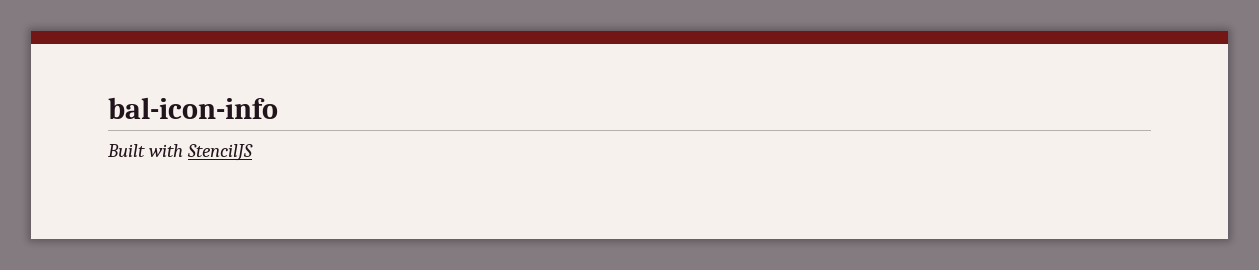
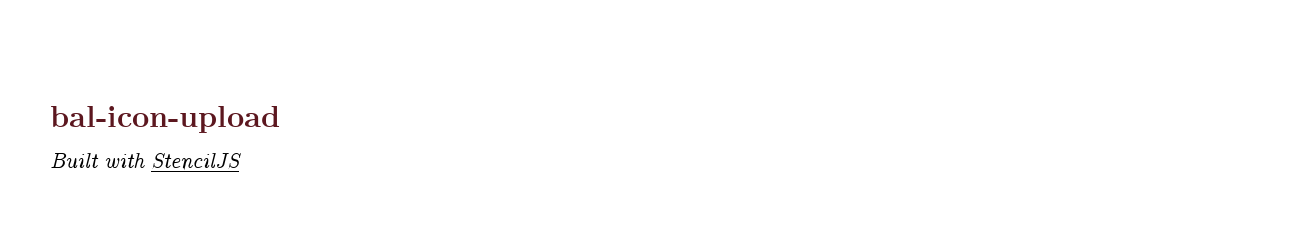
- bal-icon-info
+ bal-icon-upload

